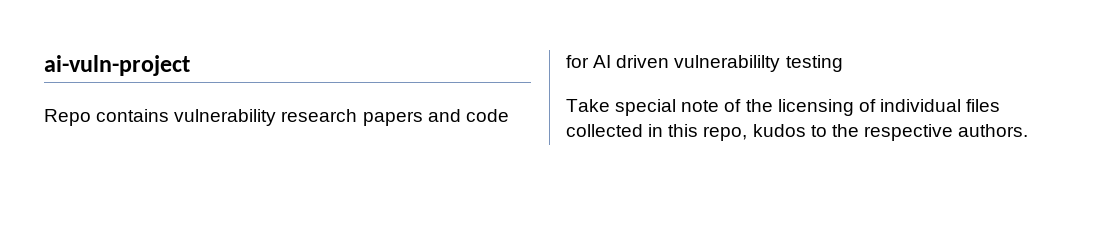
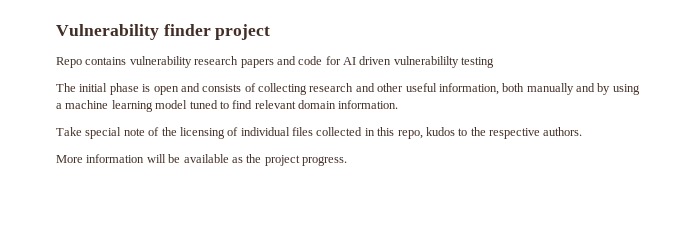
- ai-vuln-project
+ Vulnerability finder project
+ The initial phase is open and consists of collecting research and other useful information, both manually and by using a machine learning model tuned to find relevant domain information.
+ More information will be available as the project progress.

